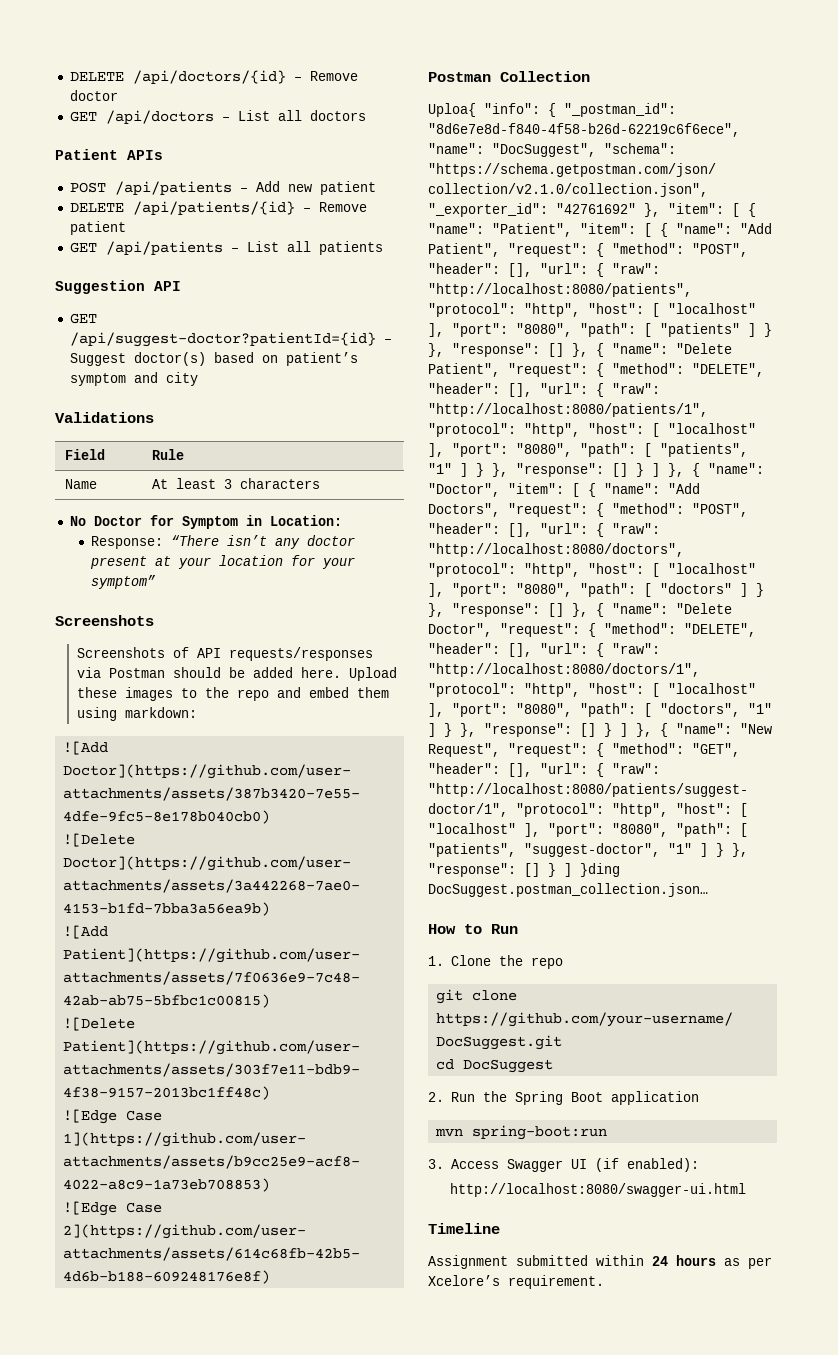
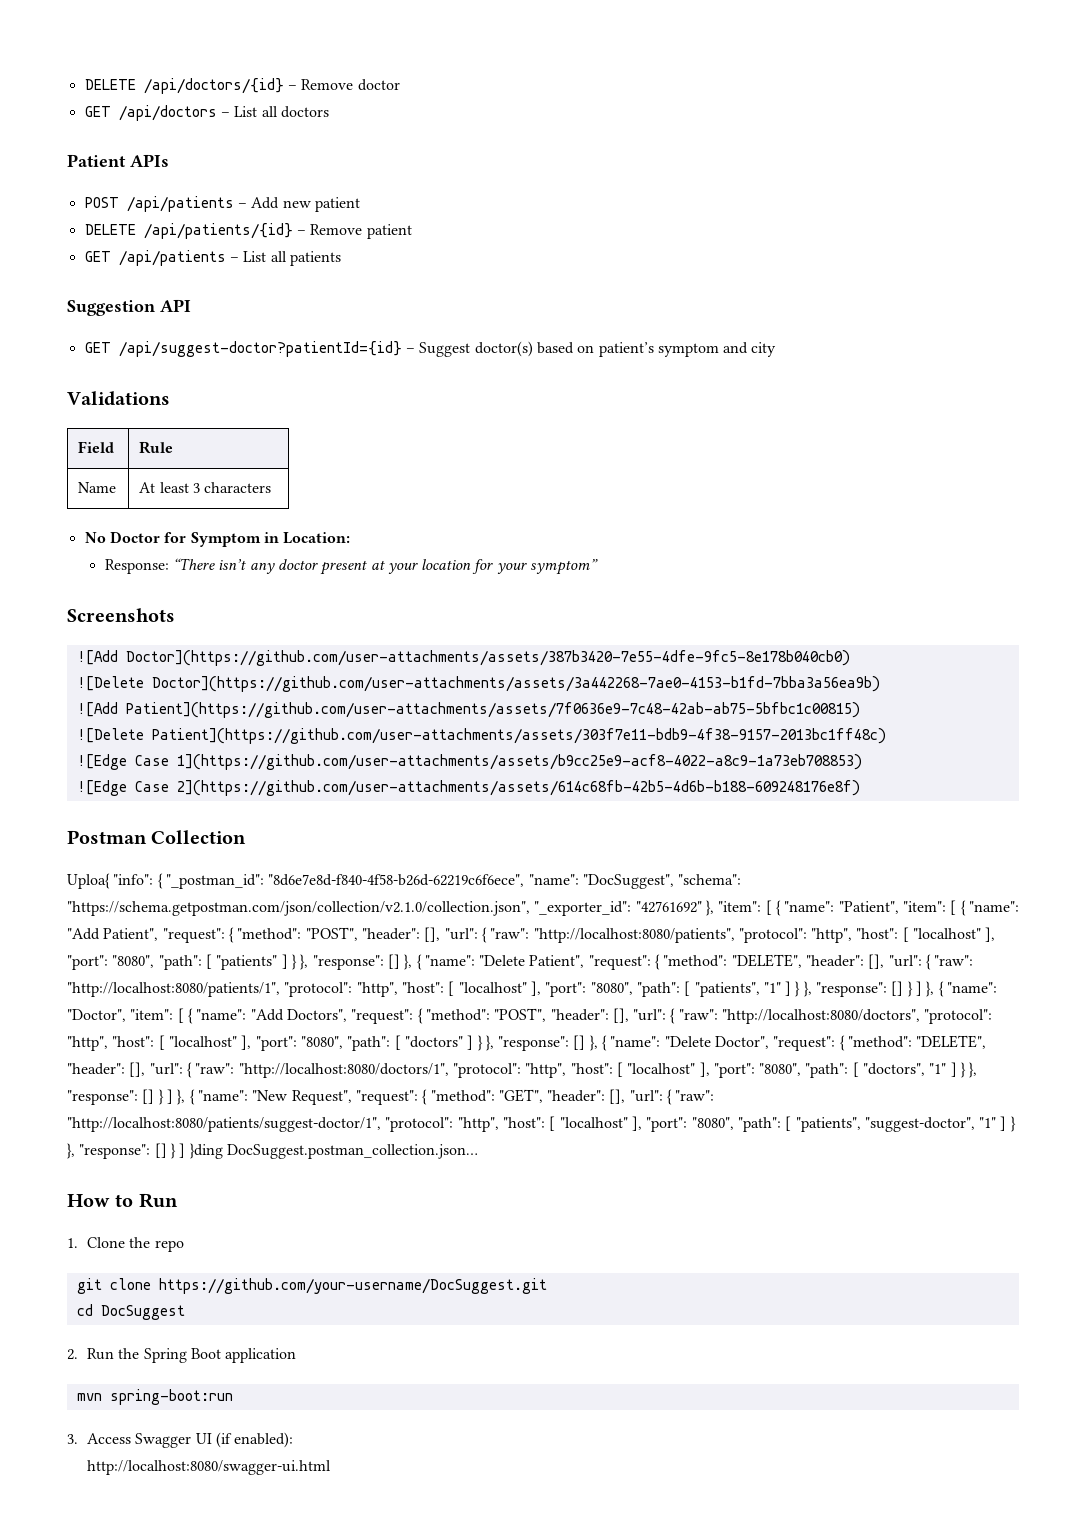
- Screenshots of API requests/responses via Postman should be added here. Upload these images to the repo and embed them using markdown:
- Timeline
- Assignment submitted within 24 hours as per Xcelore’s requirement.

